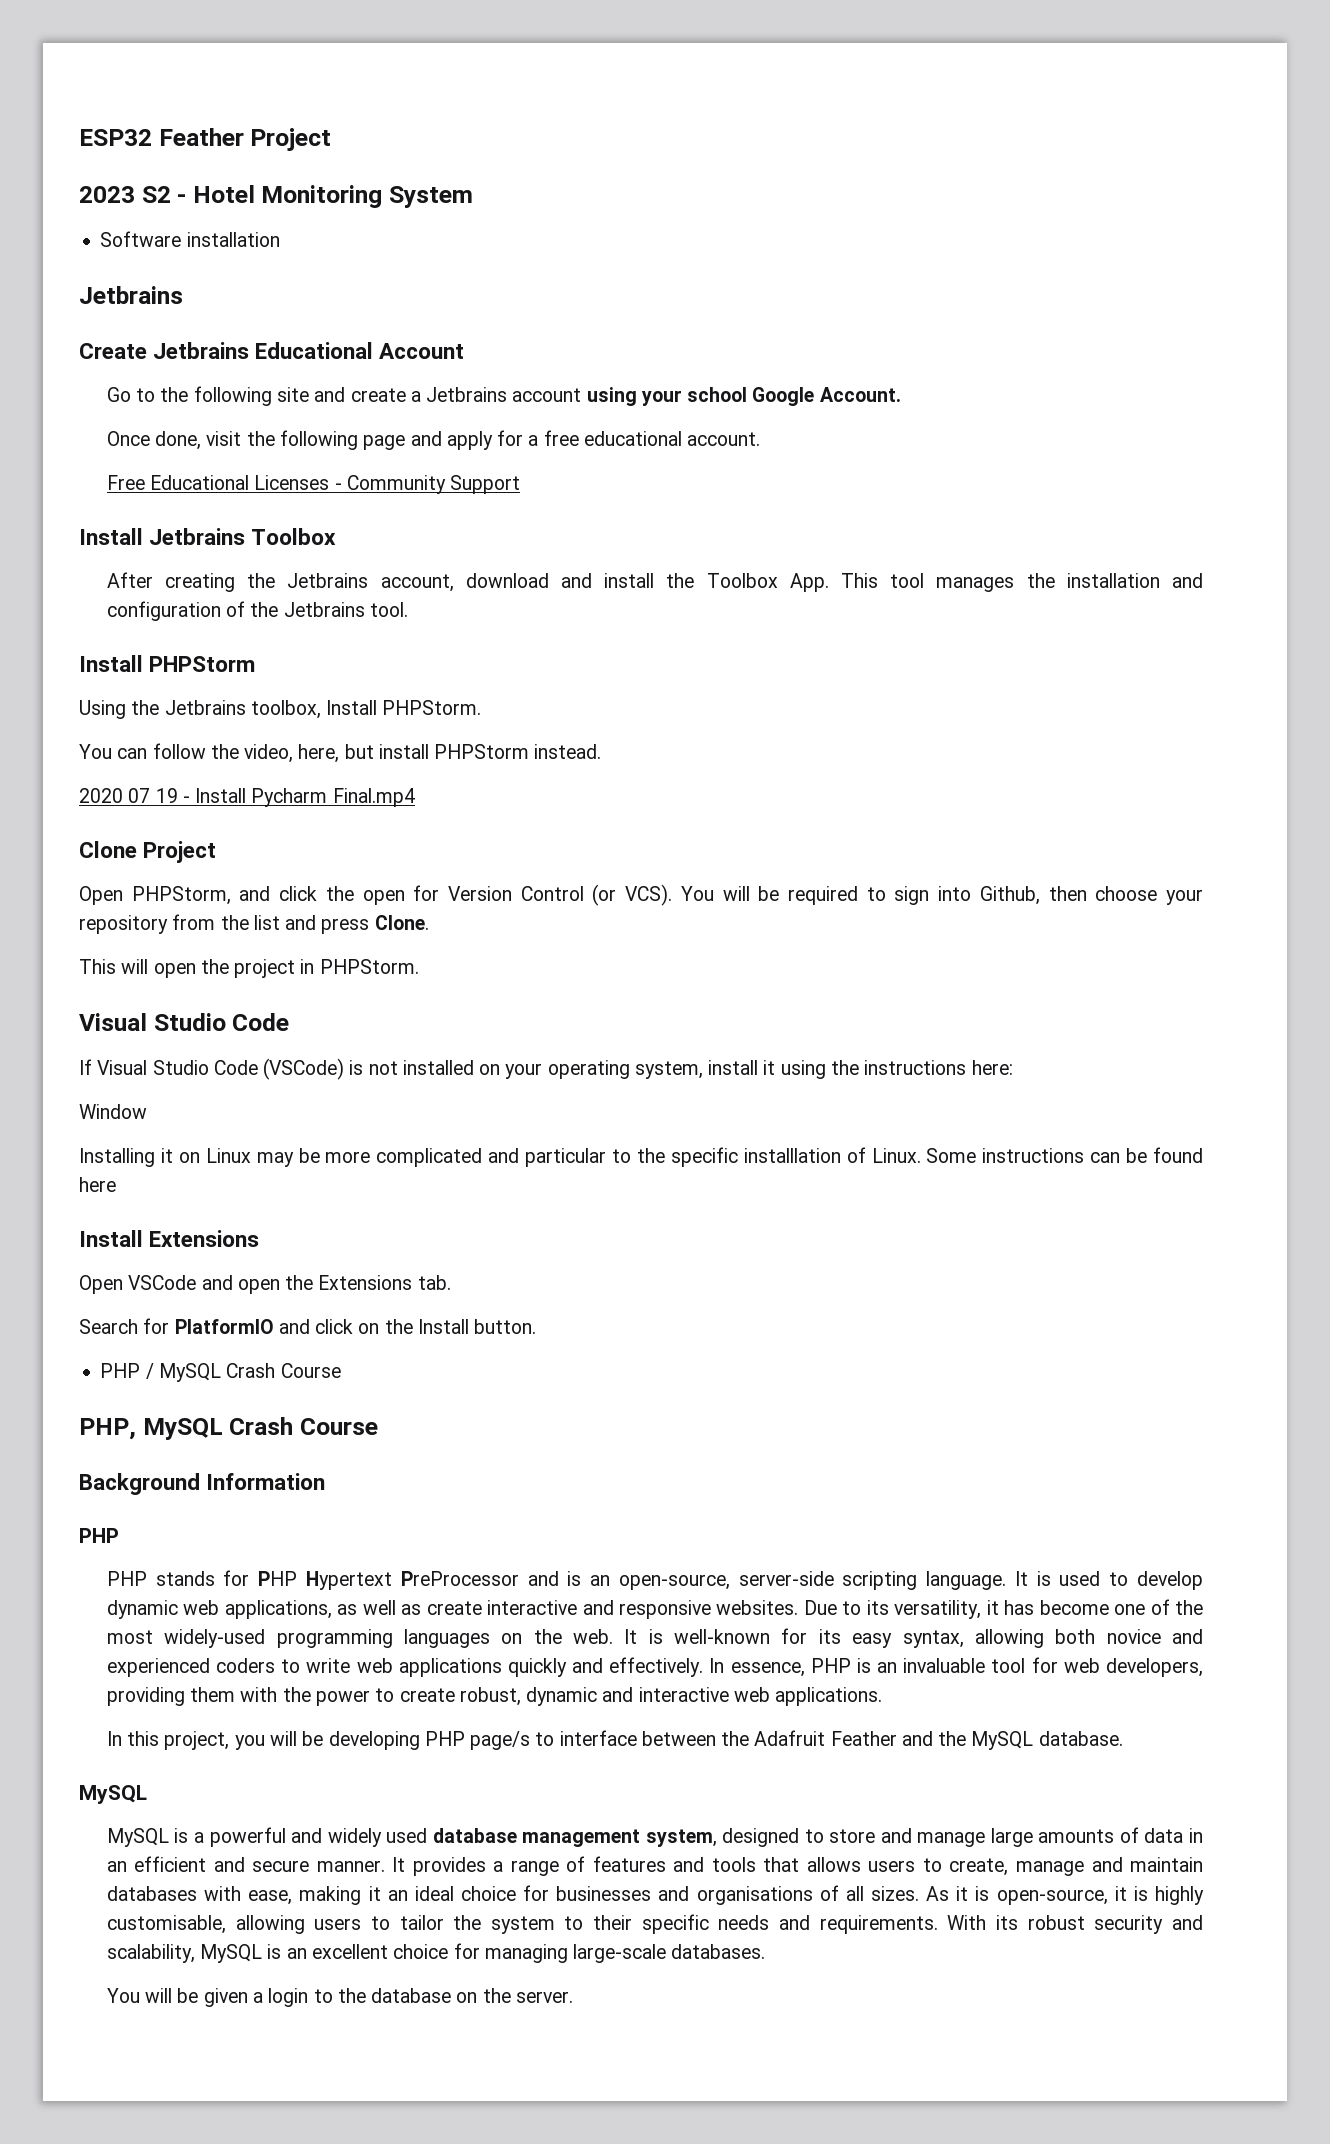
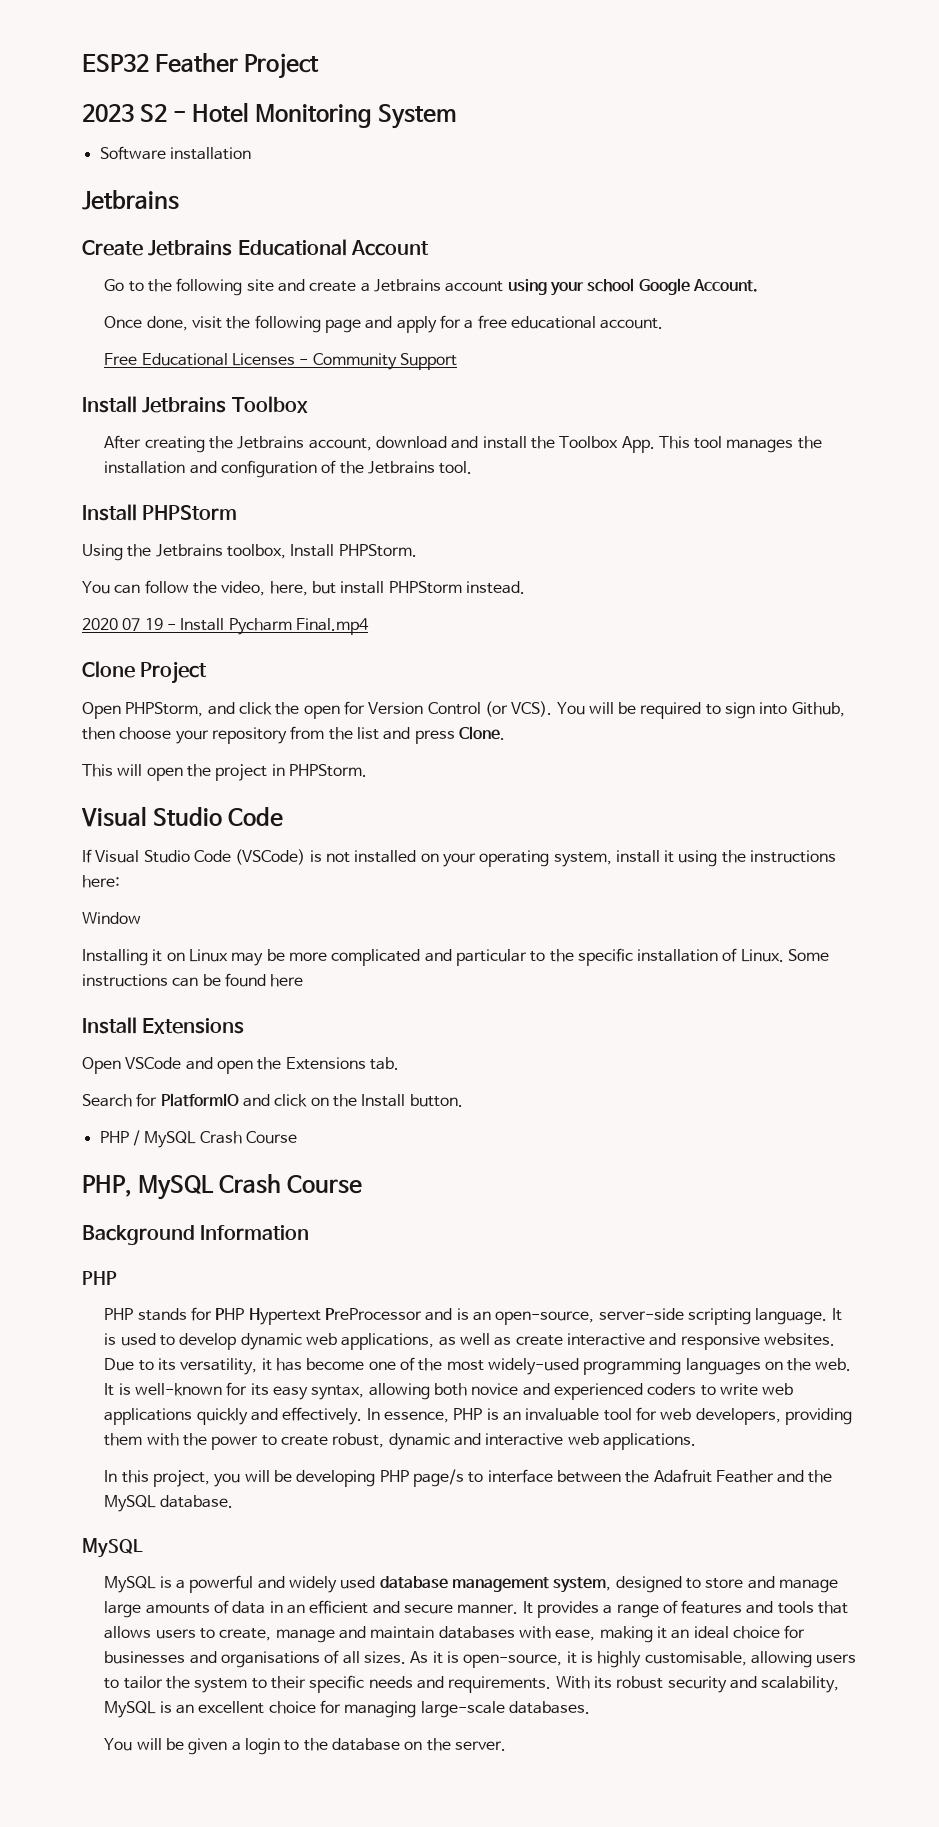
- Installing it on Linux may be more complicated and particular to the specific installlation of Linux.
+ Installing it on Linux may be more complicated and particular to the specific installation of Linux.

